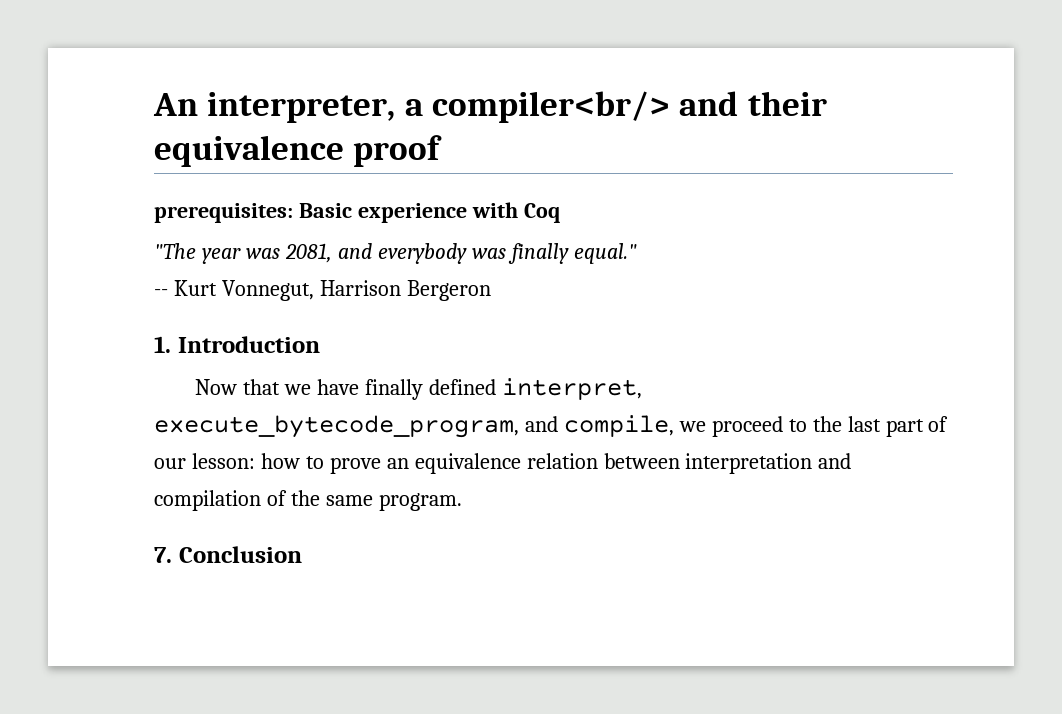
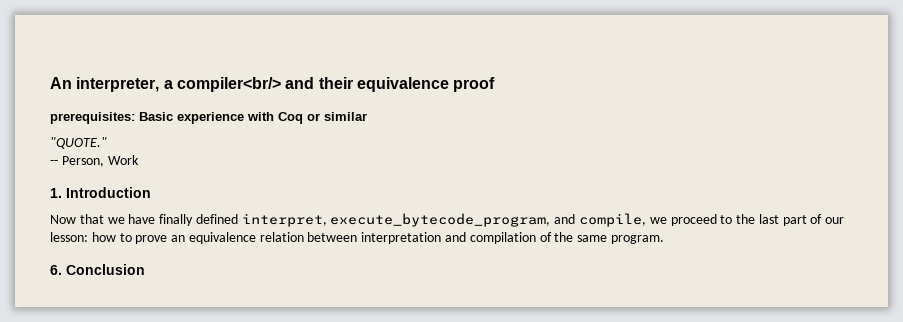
- prerequisites: Basic experience with Coq
- "The year was 2081, and everybody was finally equal."
- -- Kurt Vonnegut, Harrison Bergeron
+ prerequisites: Basic experience with Coq or similar
+ "QUOTE."
+ -- Person, Work
- 7. Conclusion
+ 6. Conclusion

